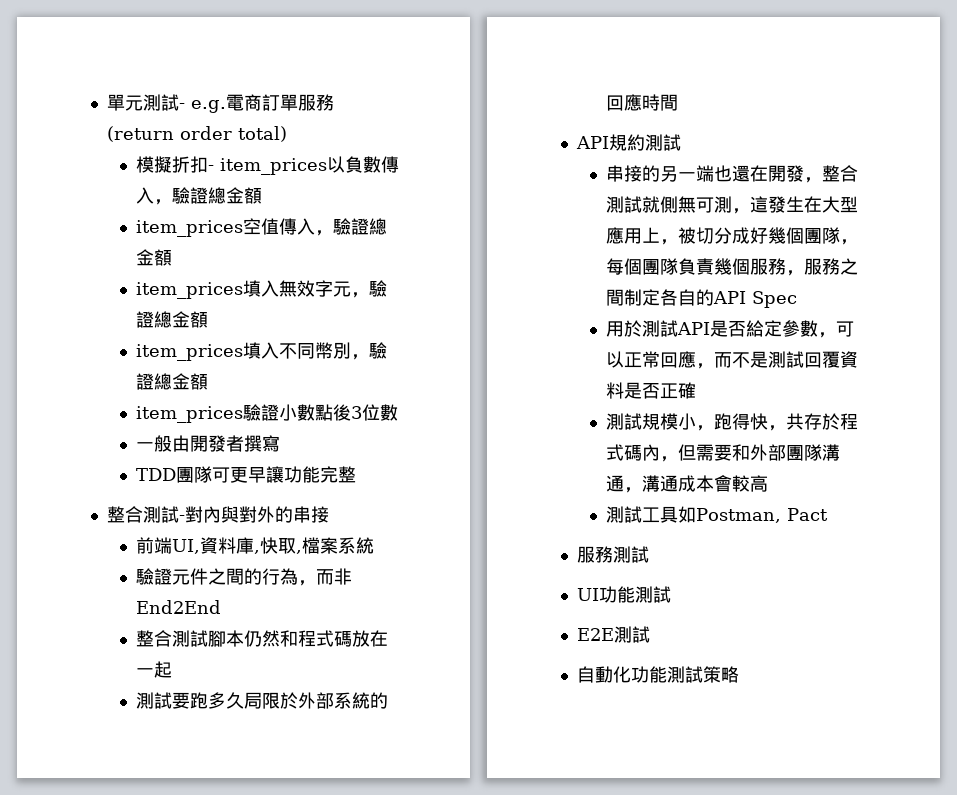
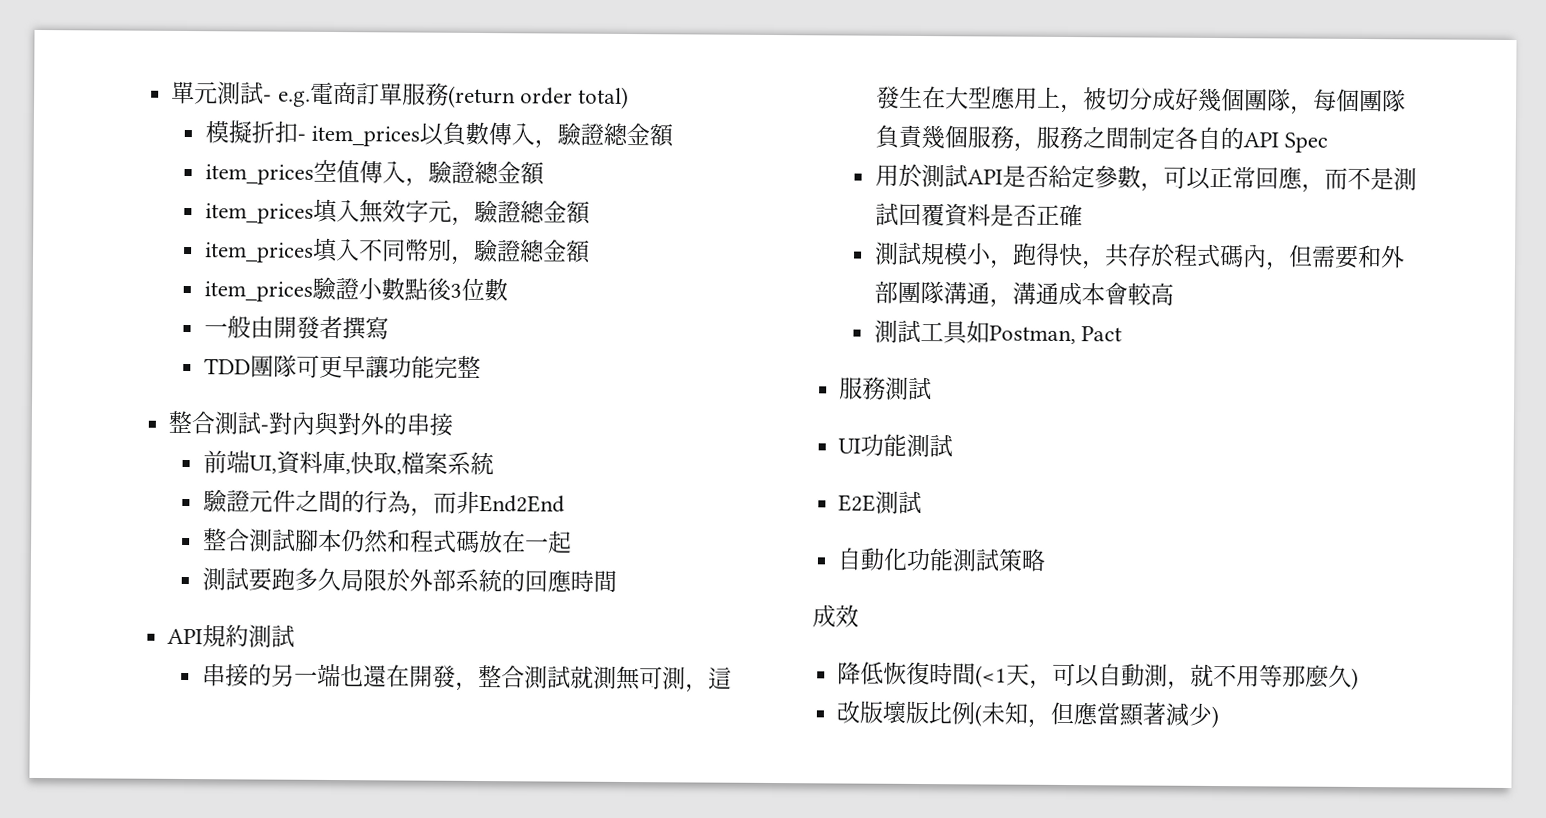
- 串接的另一端也還在開發，整合測試就側無可測，這發生在大型應用上，被切分成好幾個團隊，每個團隊負責幾個服務，服務之間制定各自的API Spec
+ 串接的另一端也還在開發，整合測試就測無可測，這發生在大型應用上，被切分成好幾個團隊，每個團隊負責幾個服務，服務之間制定各自的API Spec
+ 成效
+ 降低恢復時間(<1天，可以自動測，就不用等那麼久)
+ 改版壞版比例(未知，但應當顯著減少)

